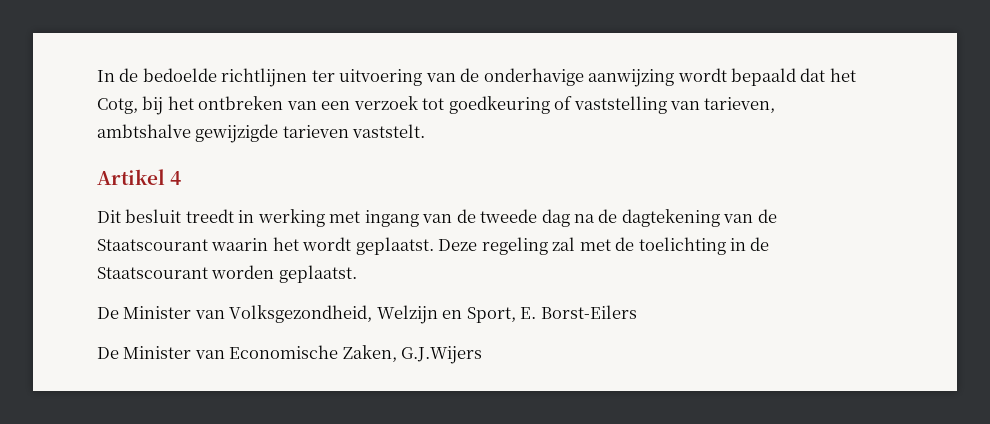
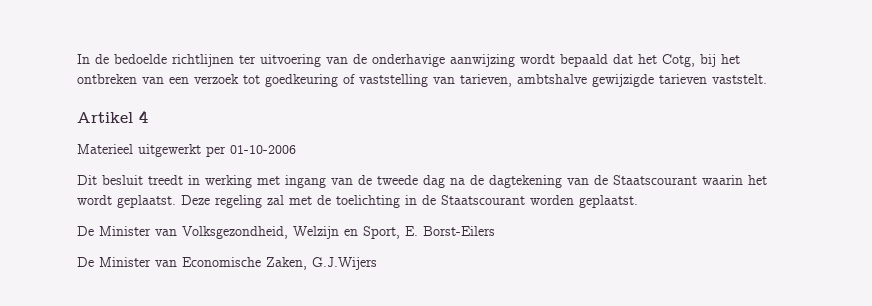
+ Materieel uitgewerkt per 01-10-2006

